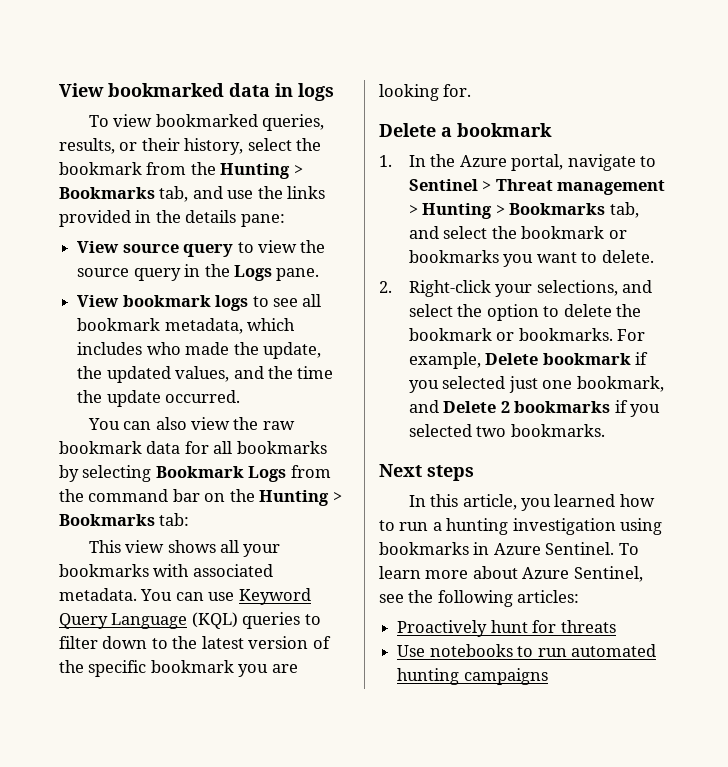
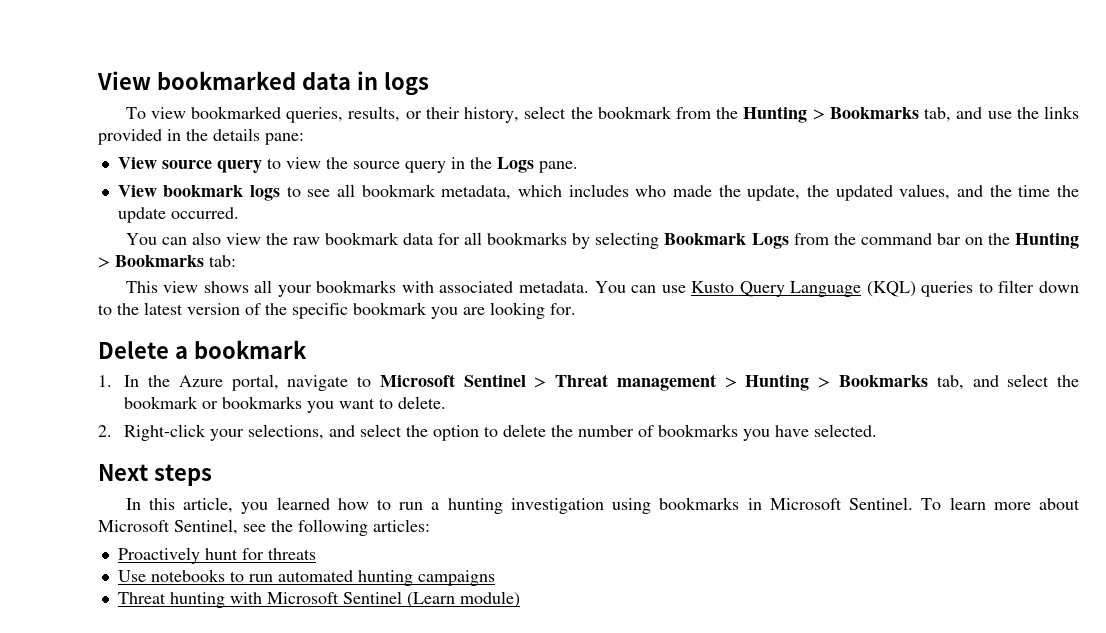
- You can use Keyword Query Language (KQL) queries to filter down to the latest version of the specific bookmark you are looking for.
+ You can use Kusto Query Language (KQL) queries to filter down to the latest version of the specific bookmark you are looking for.
- 1. In the Azure portal, navigate to Sentinel > Threat management > Hunting > Bookmarks tab, and select the bookmark or bookmarks you want to delete.
+ 1. In the Azure portal, navigate to Microsoft Sentinel > Threat management > Hunting > Bookmarks tab, and select the bookmark or bookmarks you want to delete.
- 2. Right-click your selections, and select the option to delete the bookmark or bookmarks. For example, Delete bookmark if you selected just one bookmark, and Delete 2 bookmarks if you selected two bookmarks.
+ 2. Right-click your selections, and select the option to delete the number of bookmarks you have selected.
- In this article, you learned how to run a hunting investigation using bookmarks in Azure Sentinel.
+ In this article, you learned how to run a hunting investigation using bookmarks in Microsoft Sentinel.
- To learn more about Azure Sentinel, see the following articles:
+ To learn more about Microsoft Sentinel, see the following articles:
+ Threat hunting with Microsoft Sentinel (Learn module)

